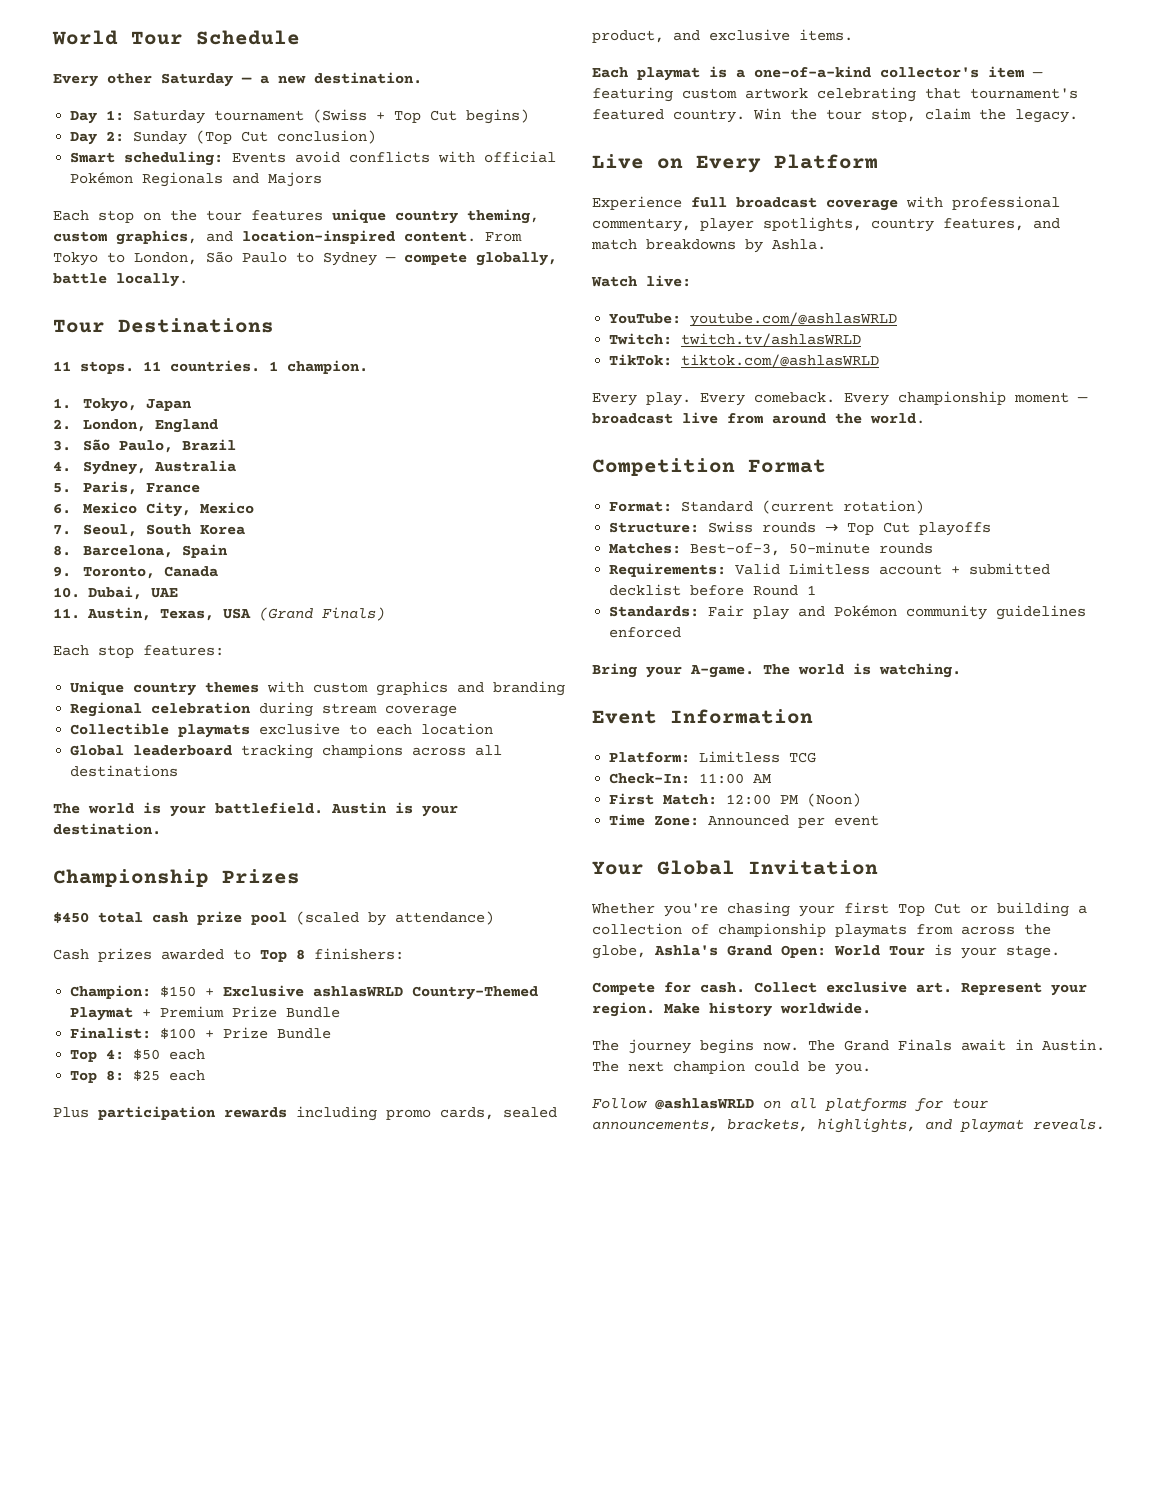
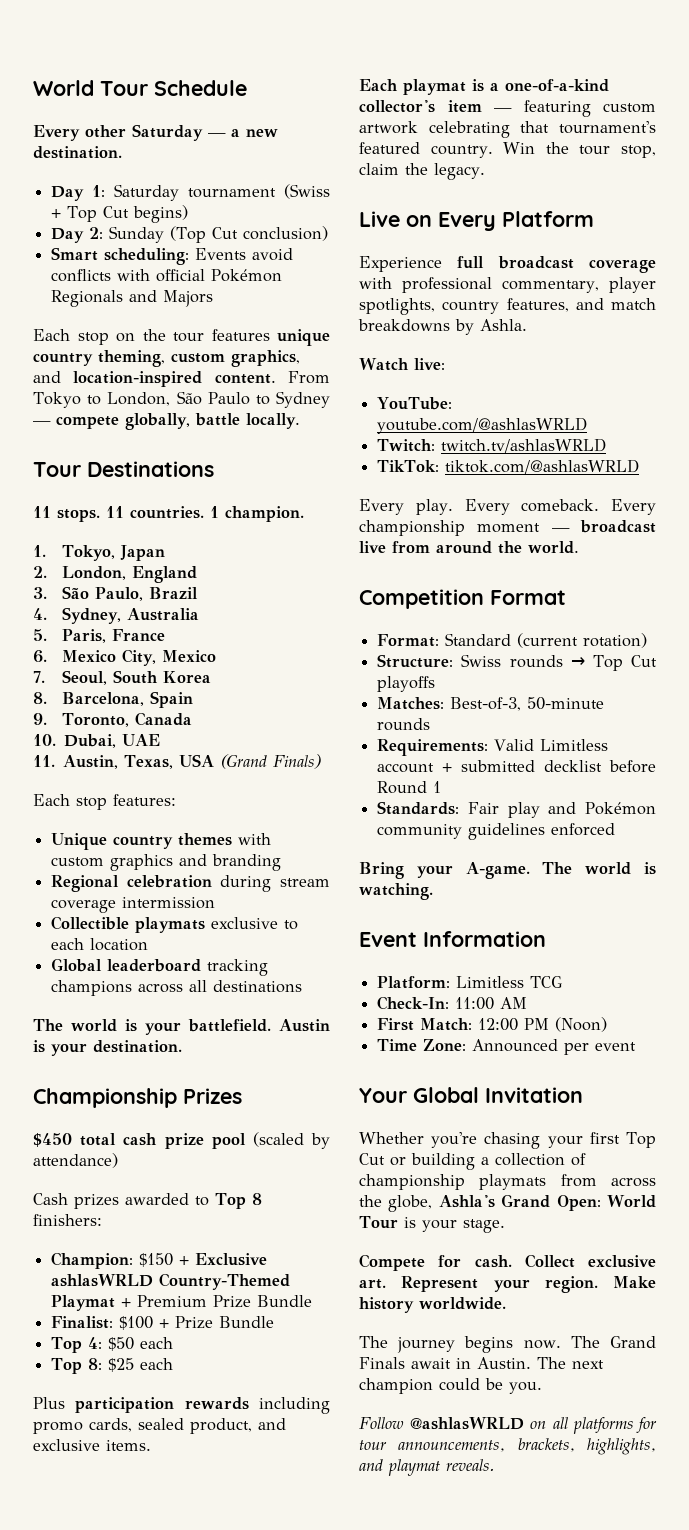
- Regional celebration during stream coverage
+ Regional celebration during stream coverage intermission

